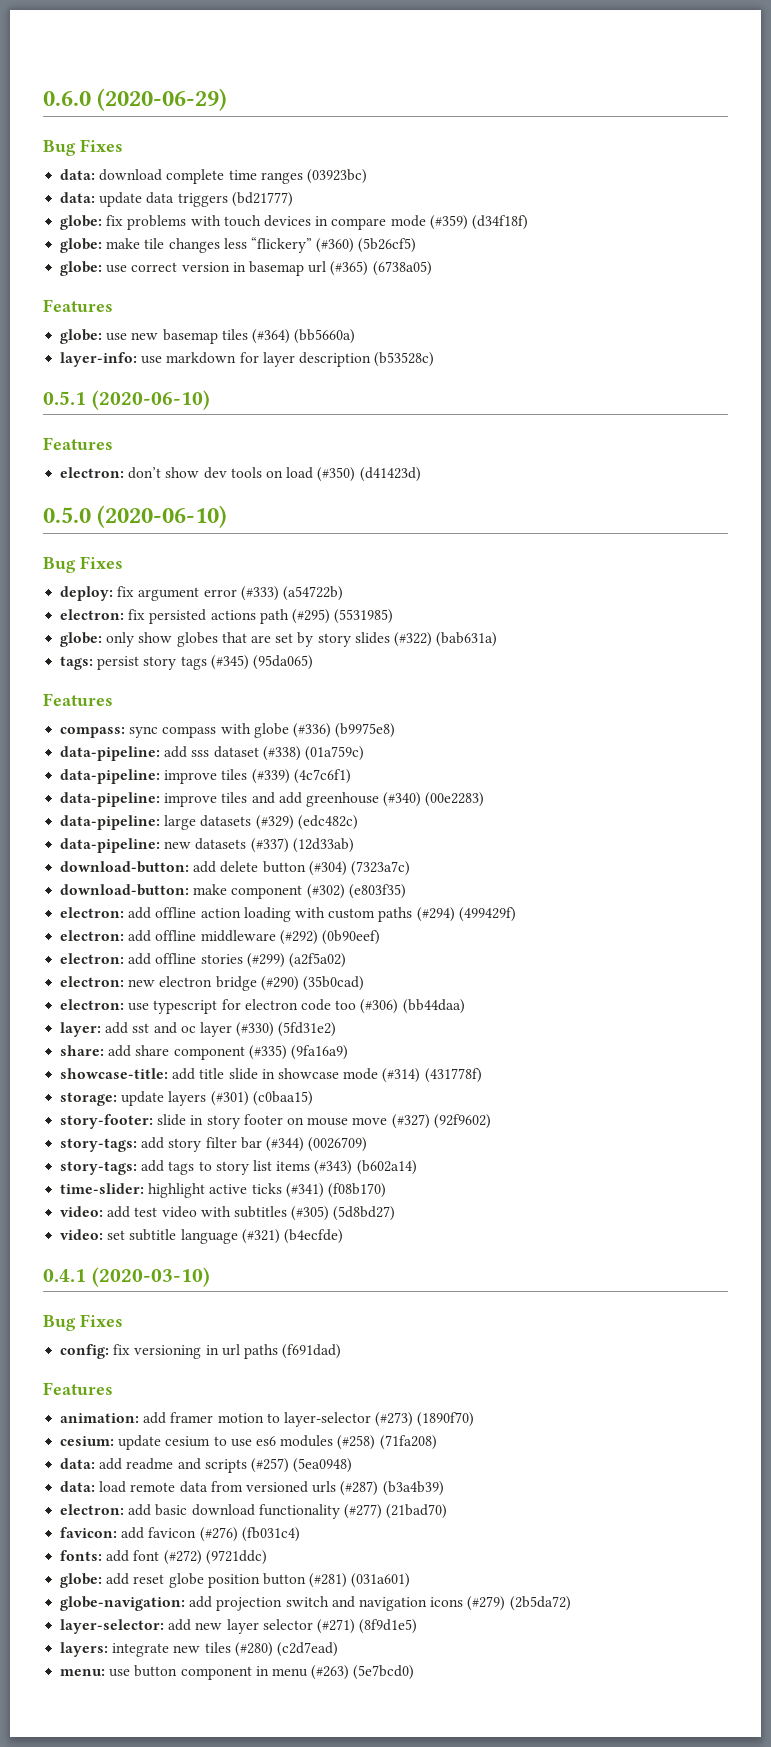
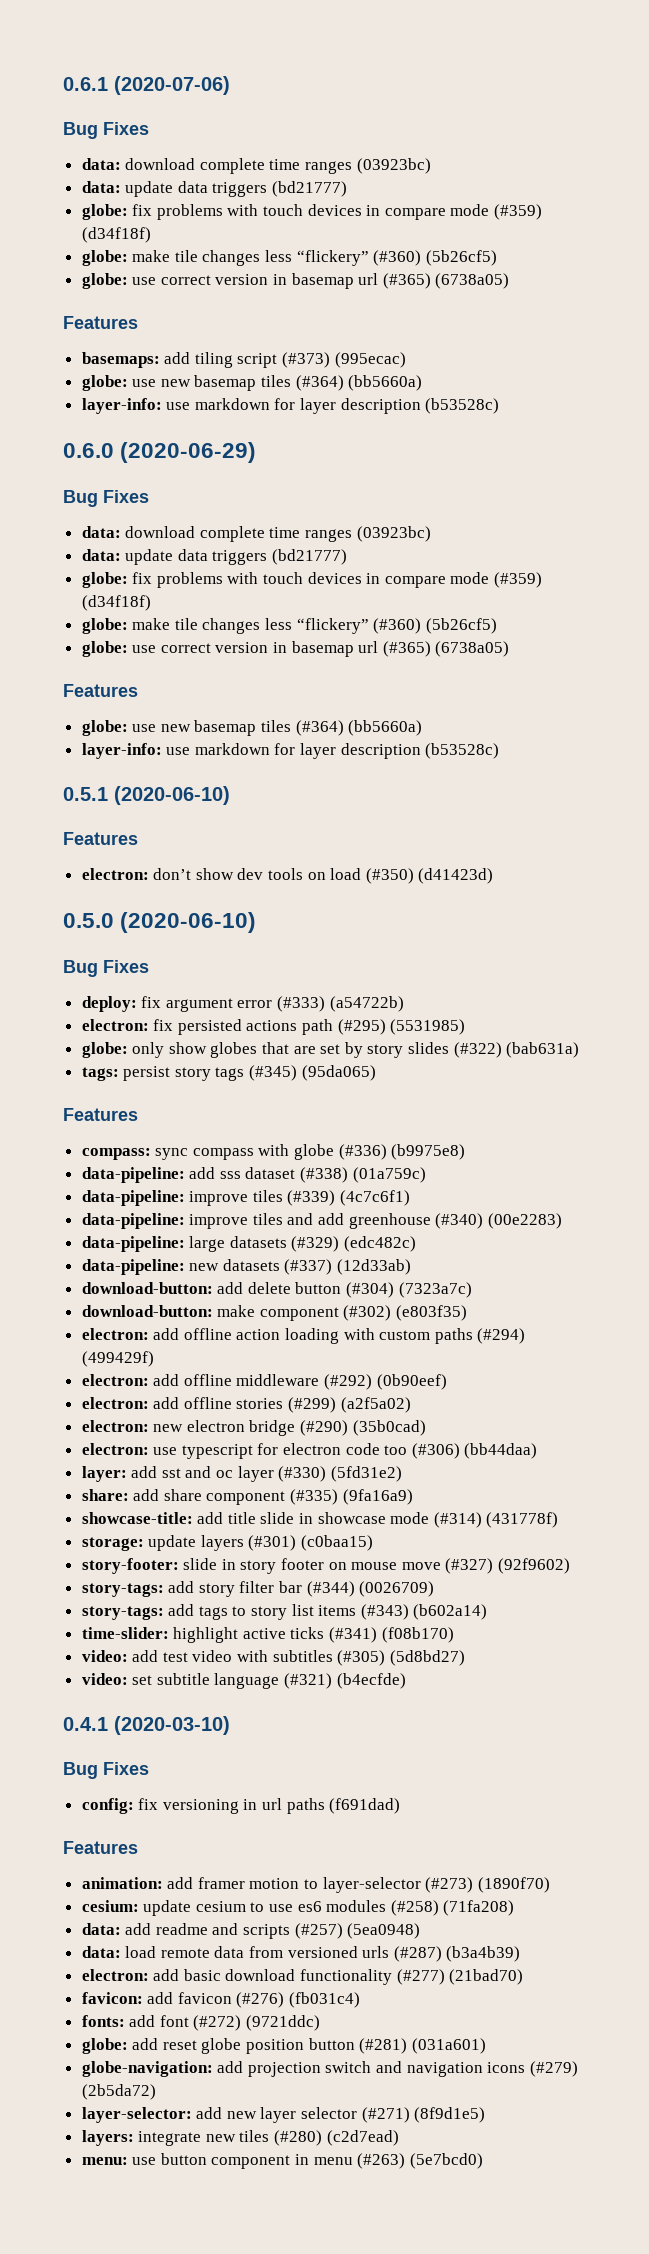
+ 0.6.1 (2020-07-06)
+ Bug Fixes
+ data: download complete time ranges (03923bc)
+ data: update data triggers (bd21777)
+ globe: fix problems with touch devices in compare mode (#359) (d34f18f)
+ globe: make tile changes less “flickery” (#360) (5b26cf5)
+ globe: use correct version in basemap url (#365) (6738a05)
+ Features
+ basemaps: add tiling script (#373) (995ecac)
+ globe: use new basemap tiles (#364) (bb5660a)
+ layer-info: use markdown for layer description (b53528c)

